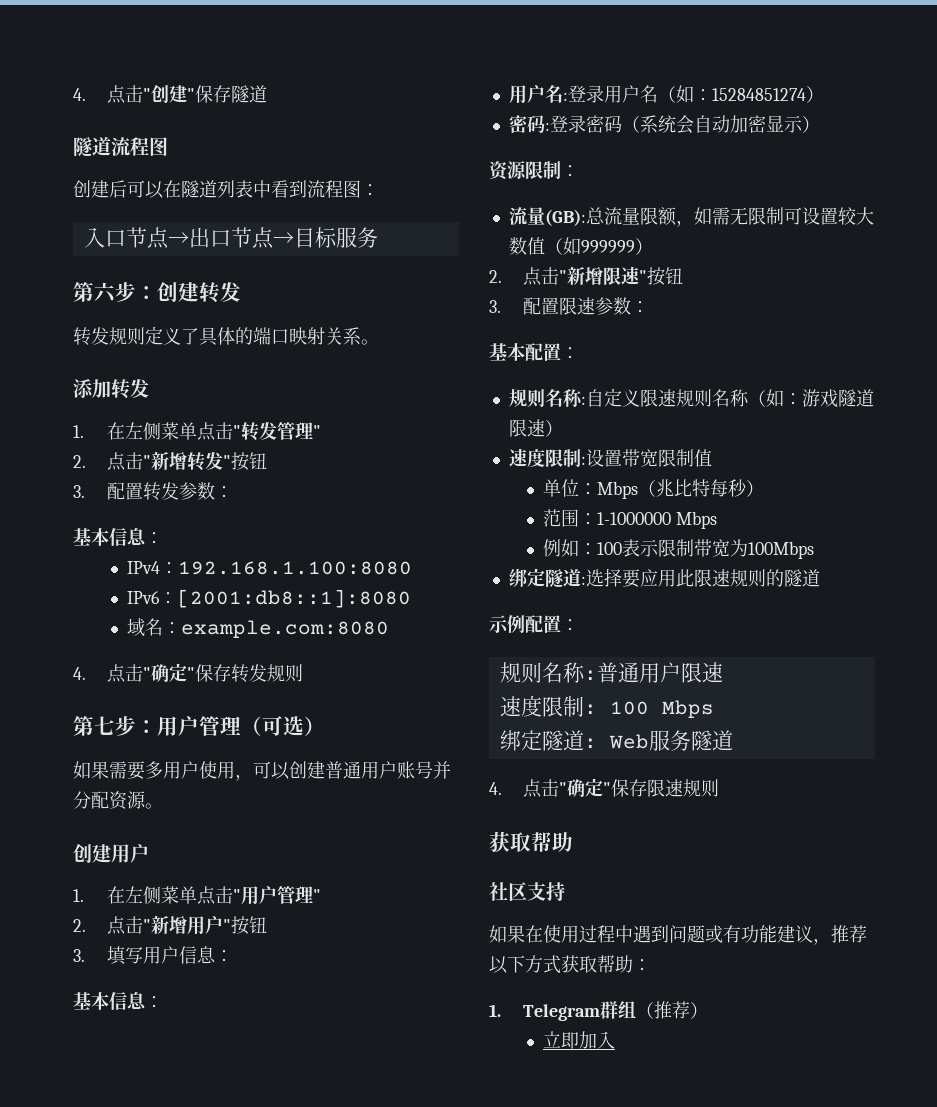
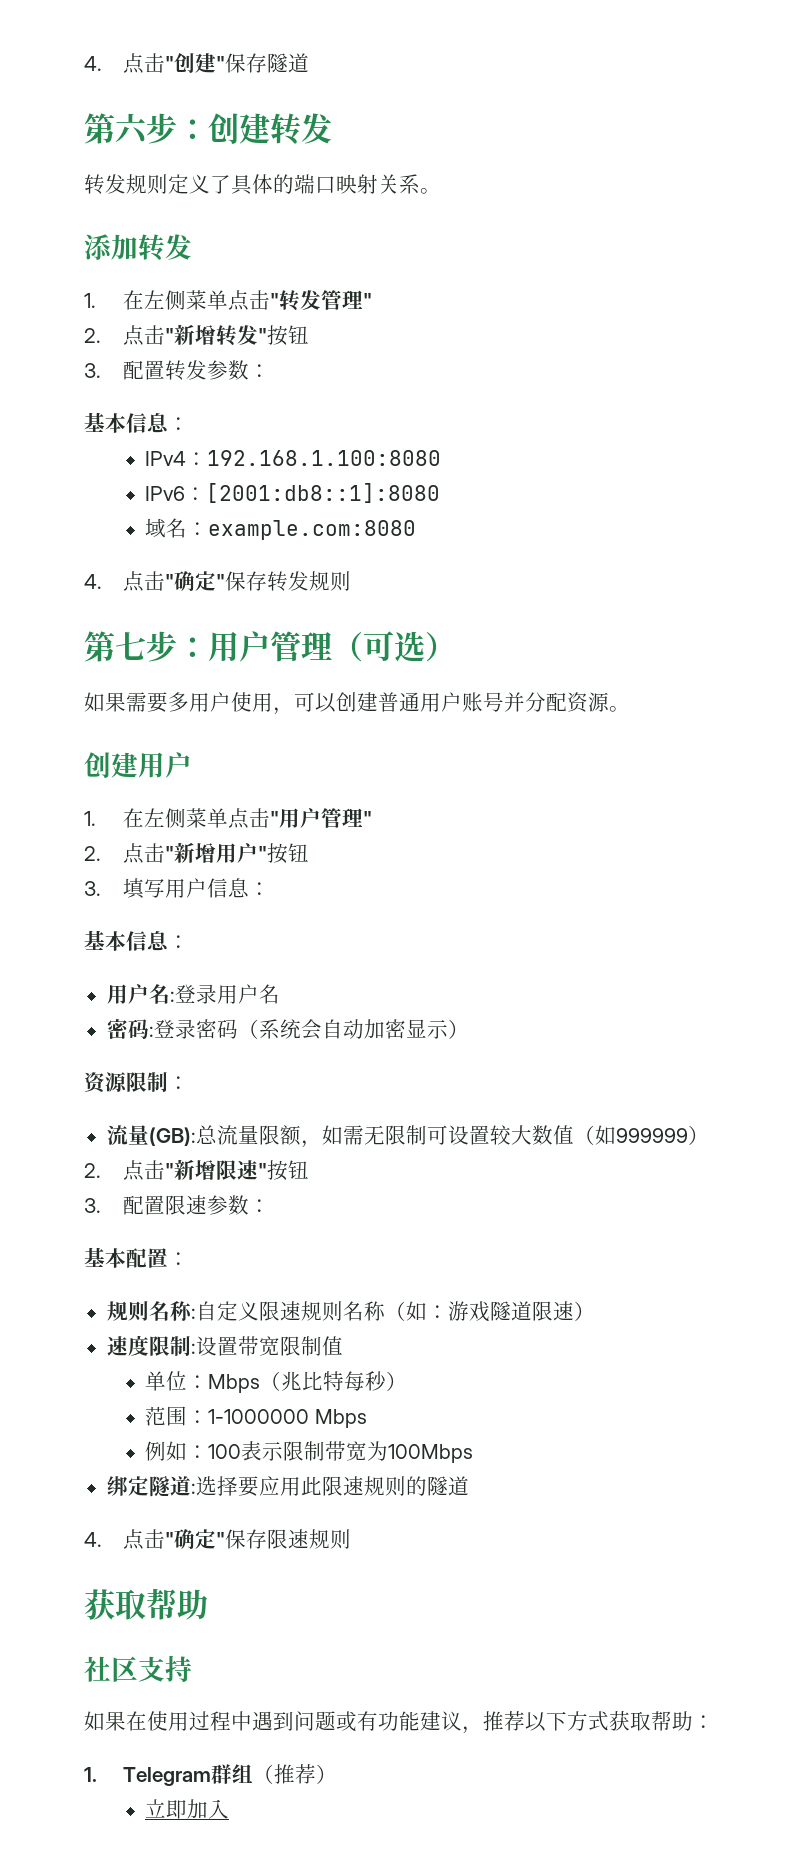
- 隧道流程图
- 创建后可以在隧道列表中看到流程图：
- 入口节点→出口节点→目标服务
- 用户名:登录用户名（如：15284851274）
+ 用户名:登录用户名
- 示例配置：
- 规则名称:普通用户限速
- 速度限制: 100 Mbps
- 绑定隧道: Web服务隧道

